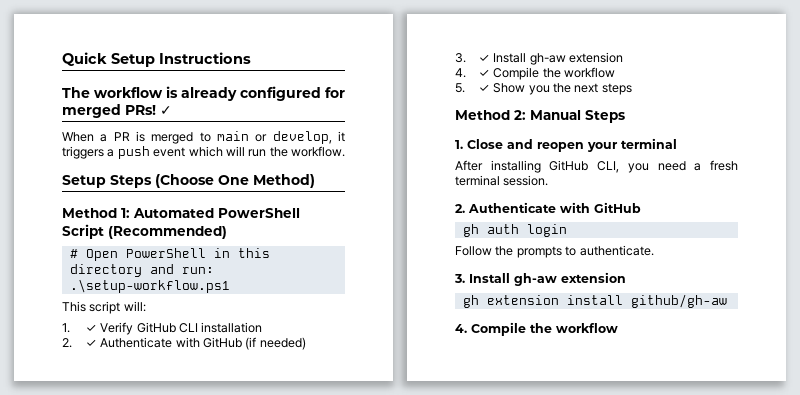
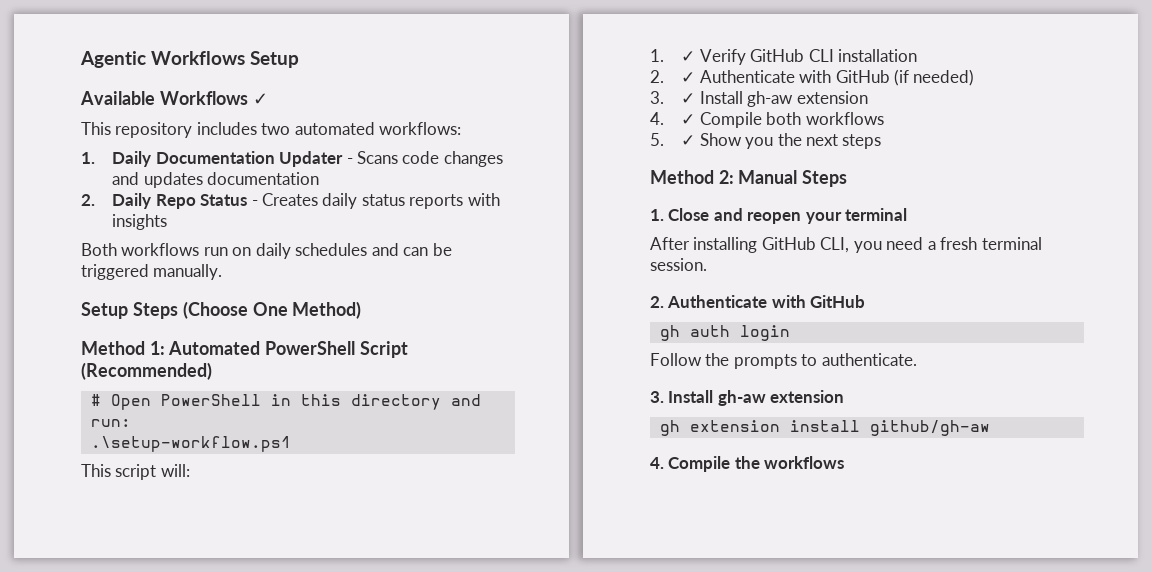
- Quick Setup Instructions
- The workflow is already configured for merged PRs! ✓
- When a PR is merged to main or develop, it triggers a push event which will run the workflow.
+ Agentic Workflows Setup
+ Available Workflows ✓
+ This repository includes two automated workflows:
+ 1. Daily Documentation Updater - Scans code changes and updates documentation
+ 2. Daily Repo Status - Creates daily status reports with insights
+ Both workflows run on daily schedules and can be triggered manually.
- 4. ✓ Compile the workflow
+ 4. ✓ Compile both workflows
- 4. Compile the workflow
+ 4. Compile the workflows

